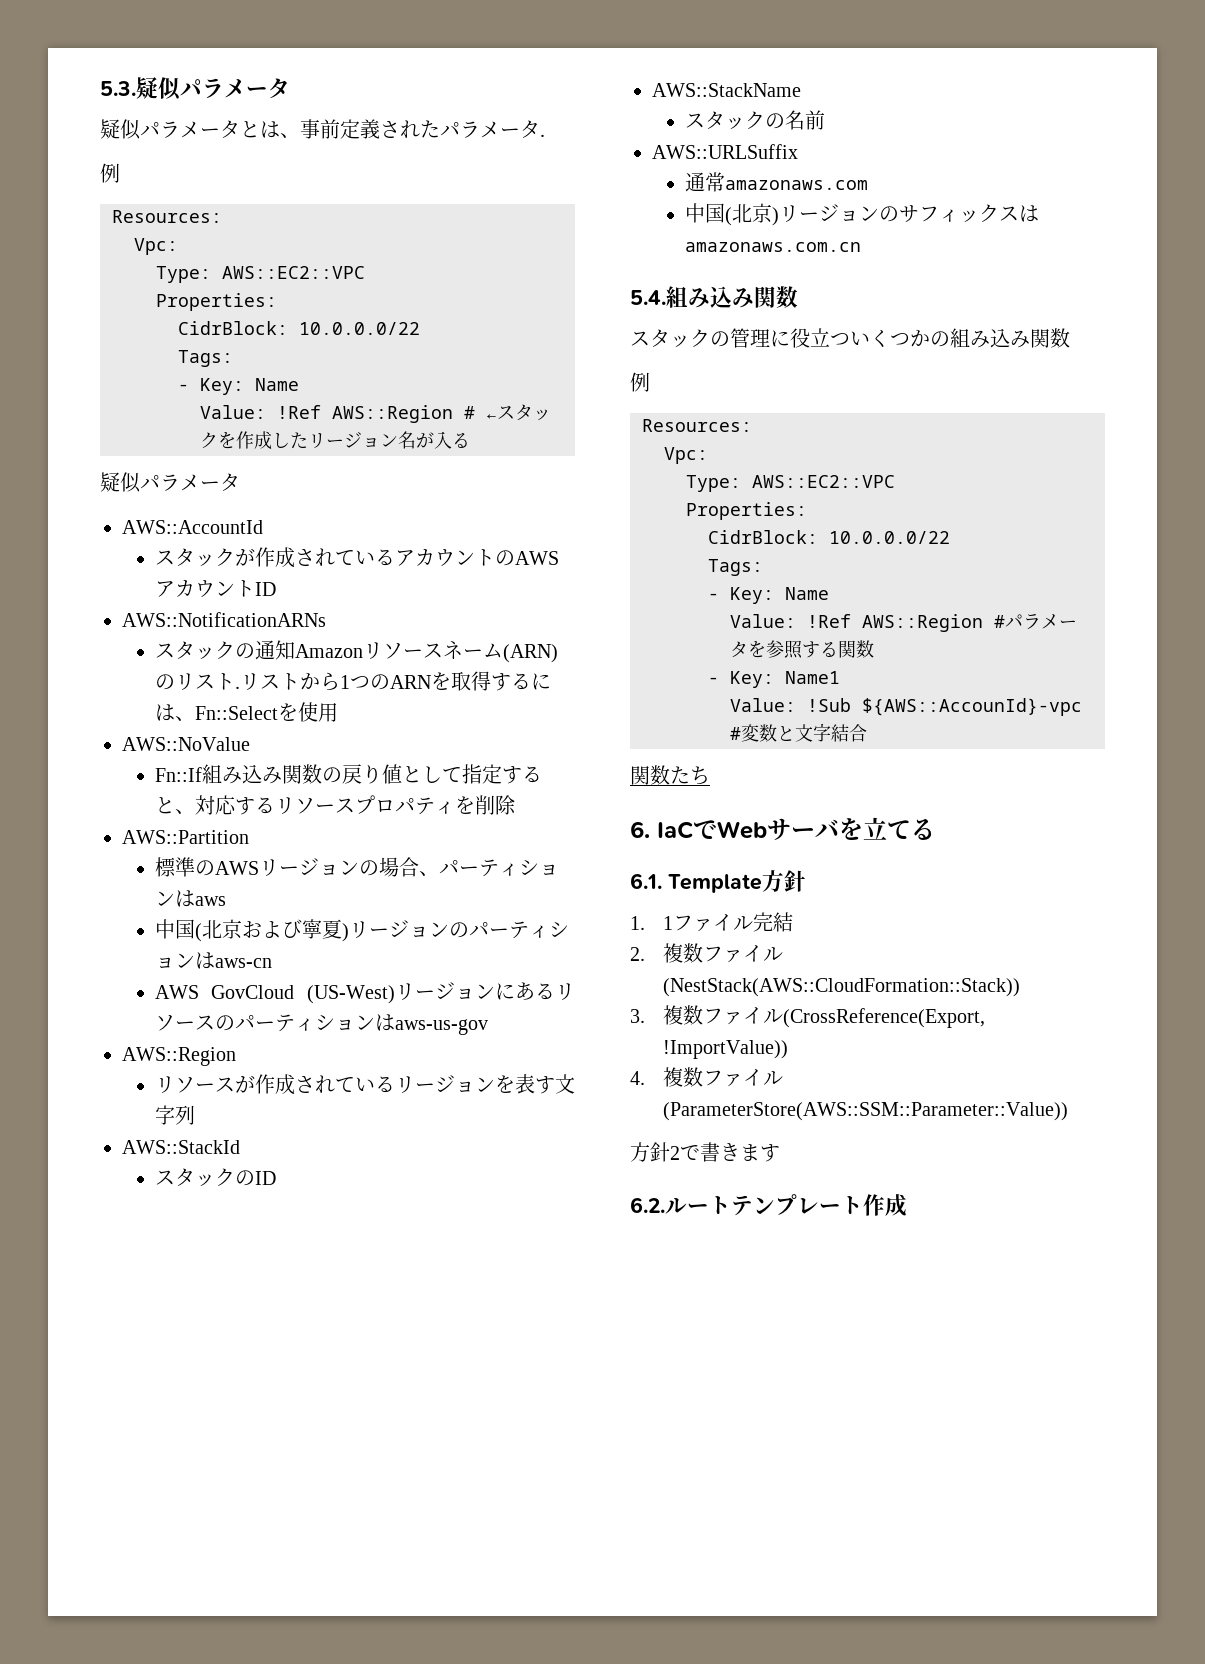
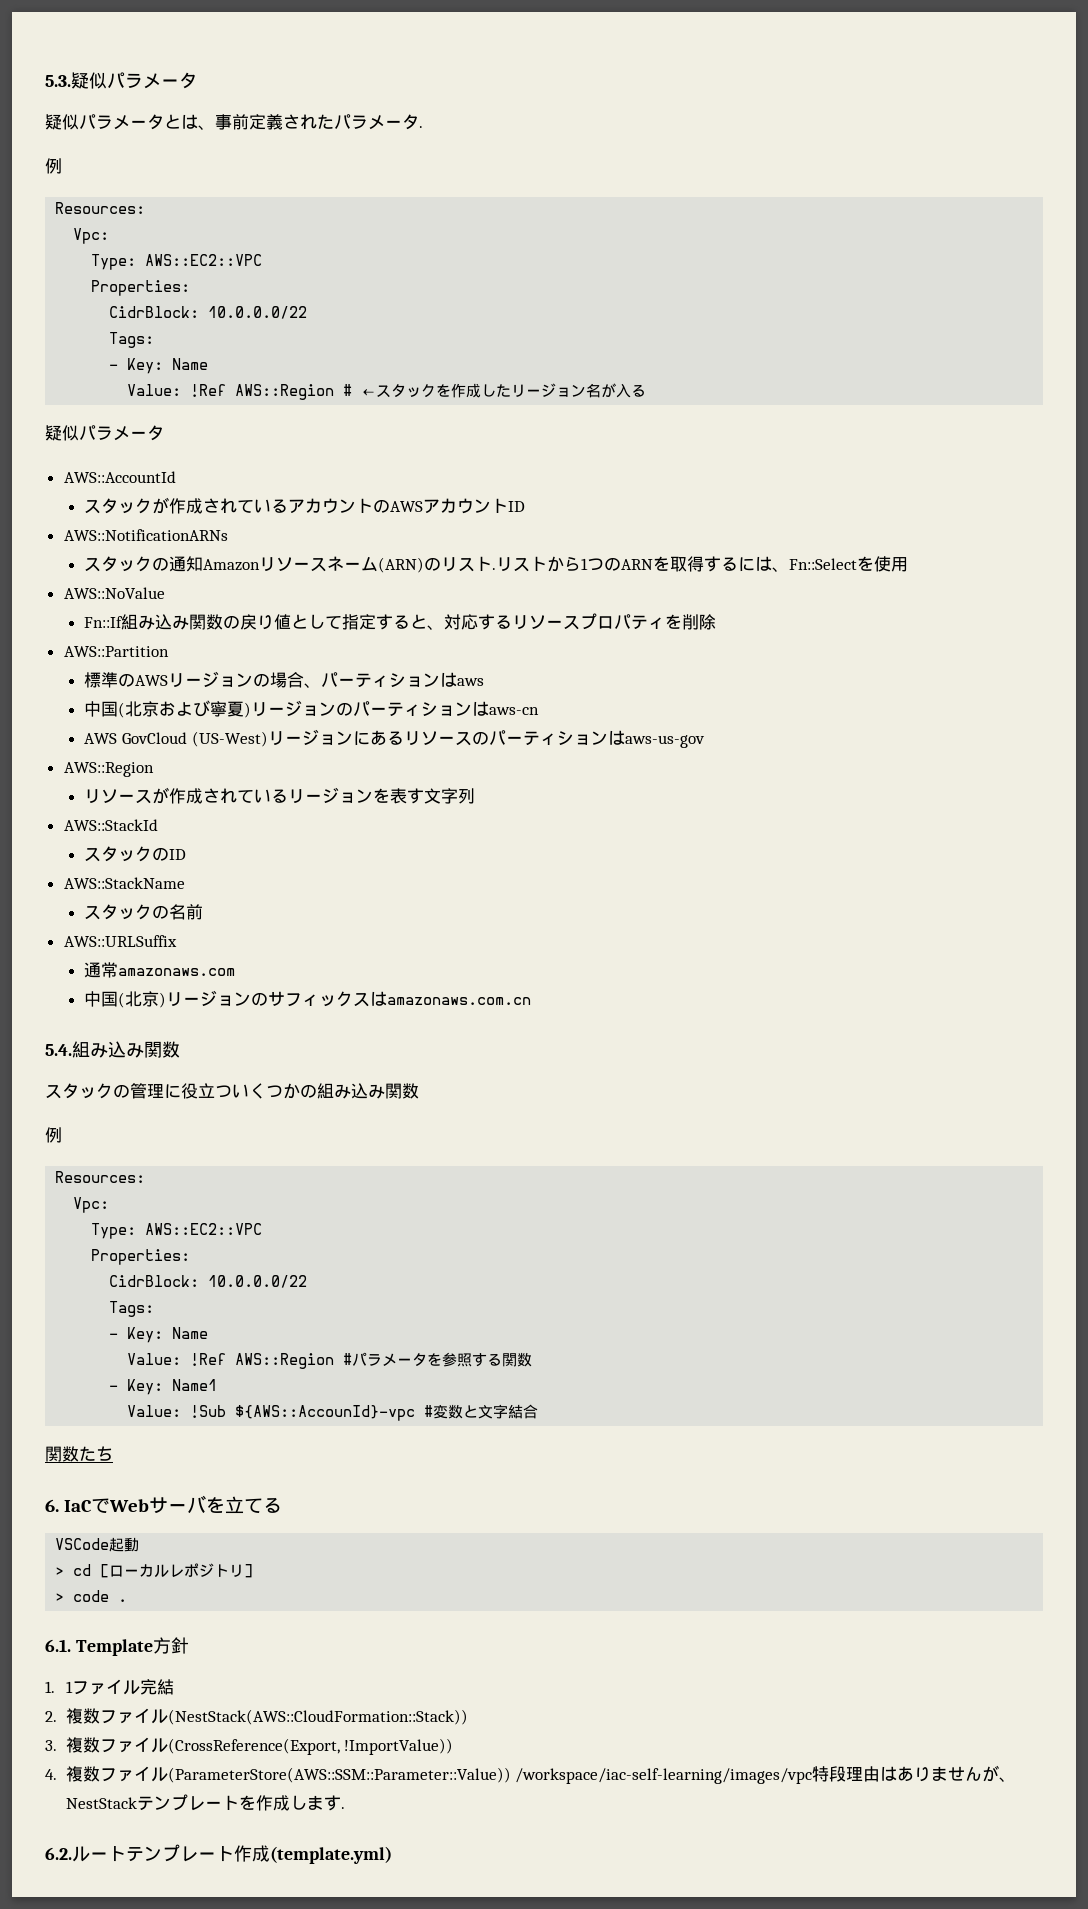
+ VSCode起動
+ > cd [ローカルレポジトリ]
+ > code .
- 4.複数ファイル(ParameterStore(AWS::SSM::Parameter::Value))
- 方針2で書きます
+ 4.複数ファイル(ParameterStore(AWS::SSM::Parameter::Value)) /workspace/iac-self-learning/images/vpc特段理由はありませんが、NestStackテンプレートを作成します.
- 6.2.ルートテンプレート作成
+ 6.2.ルートテンプレート作成(template.yml)

